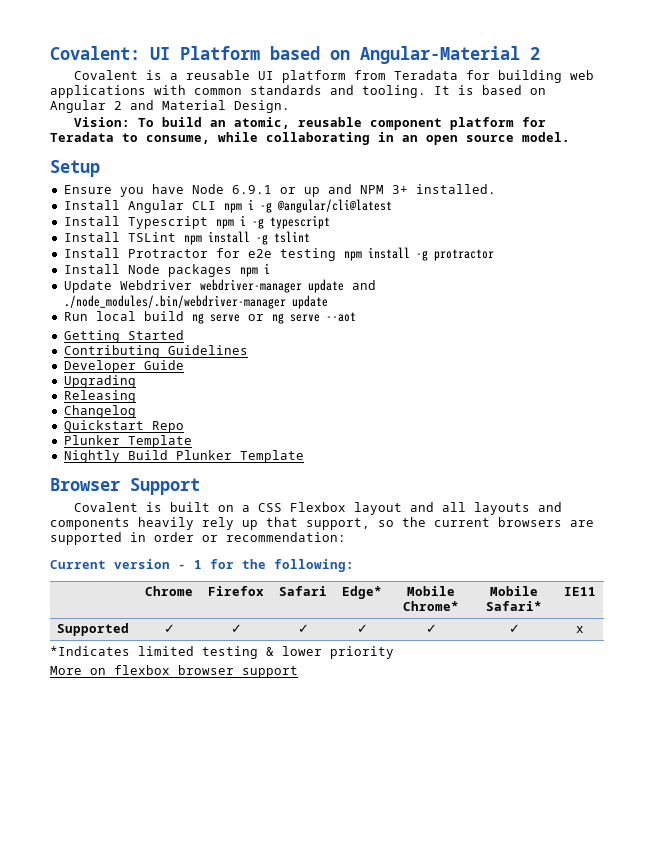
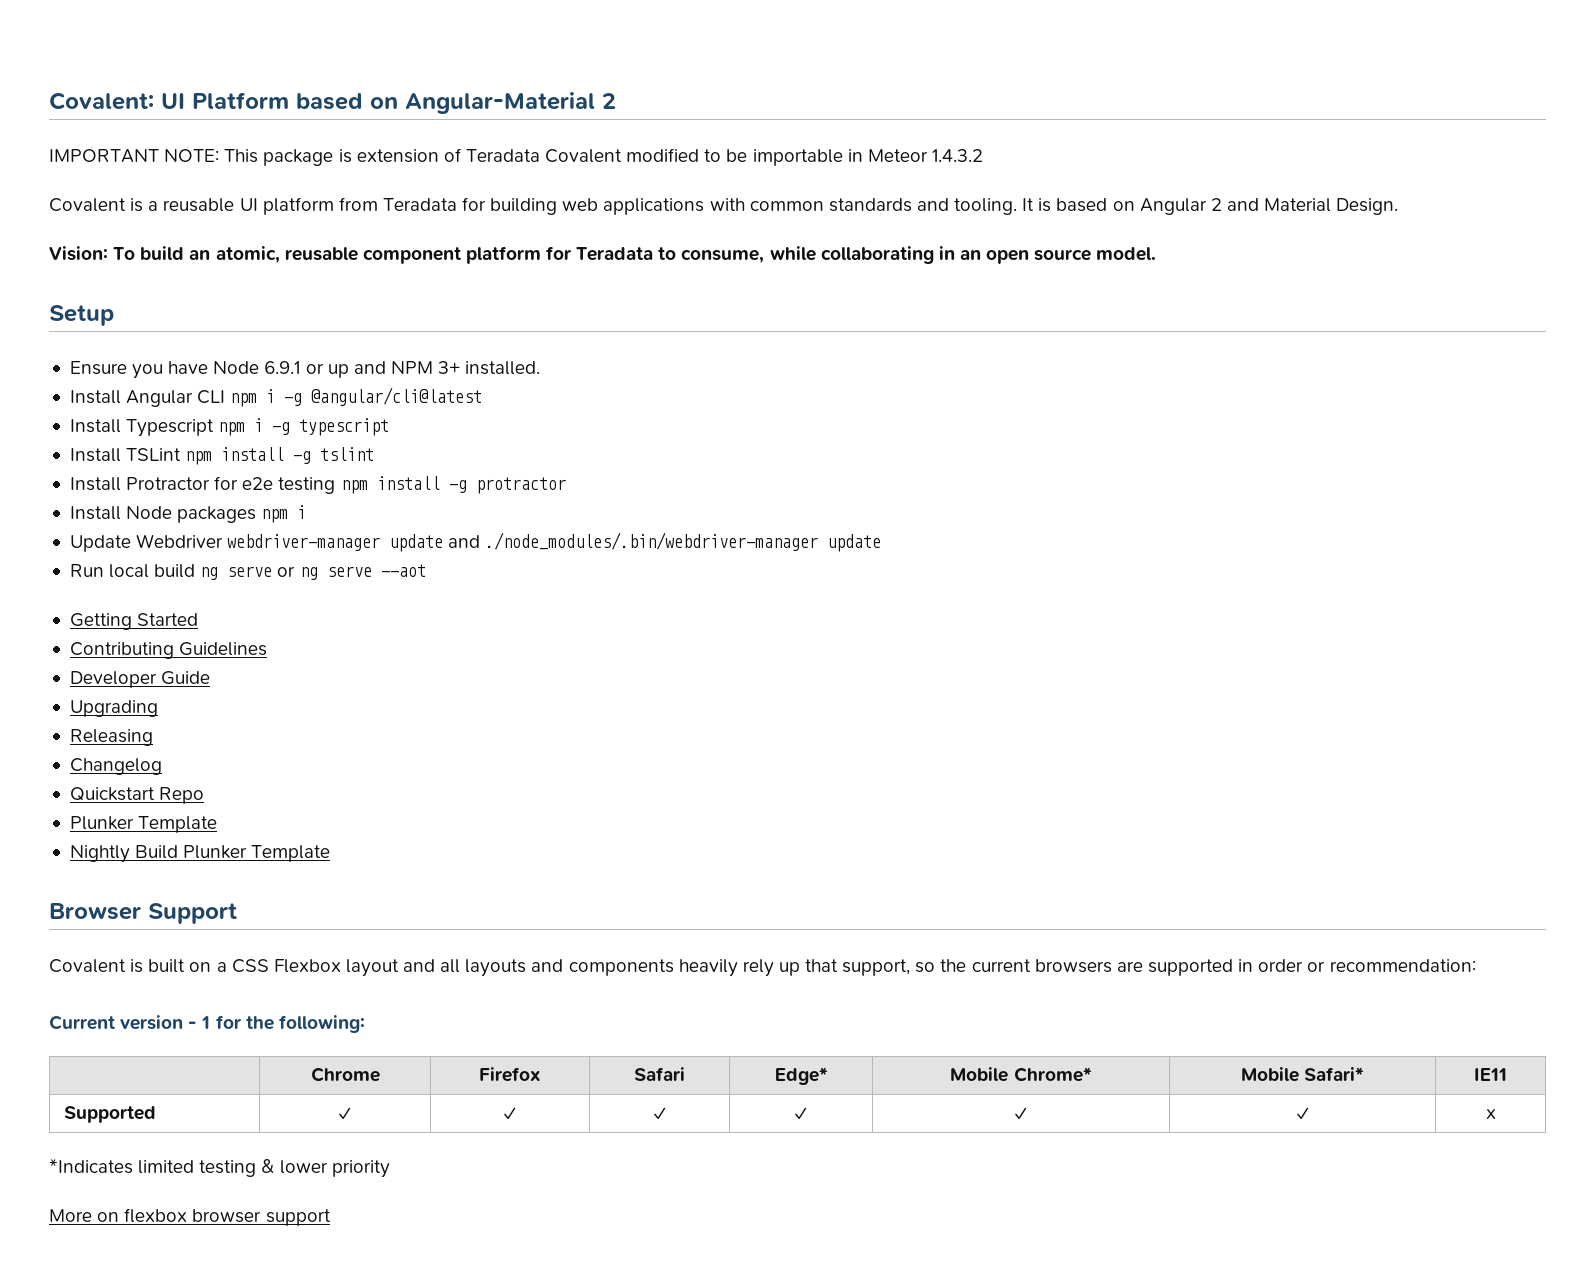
+ IMPORTANT NOTE: This package is extension of Teradata Covalent modified to be importable in Meteor 1.4.3.2

